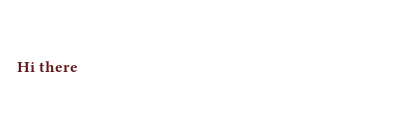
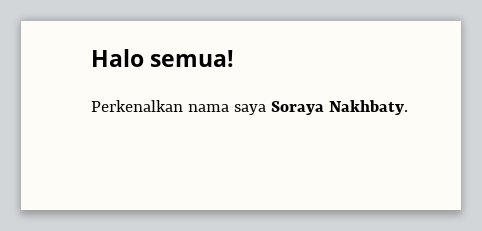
- Hi there
+ Halo semua!
+ Perkenalkan nama saya Soraya Nakhbaty.

